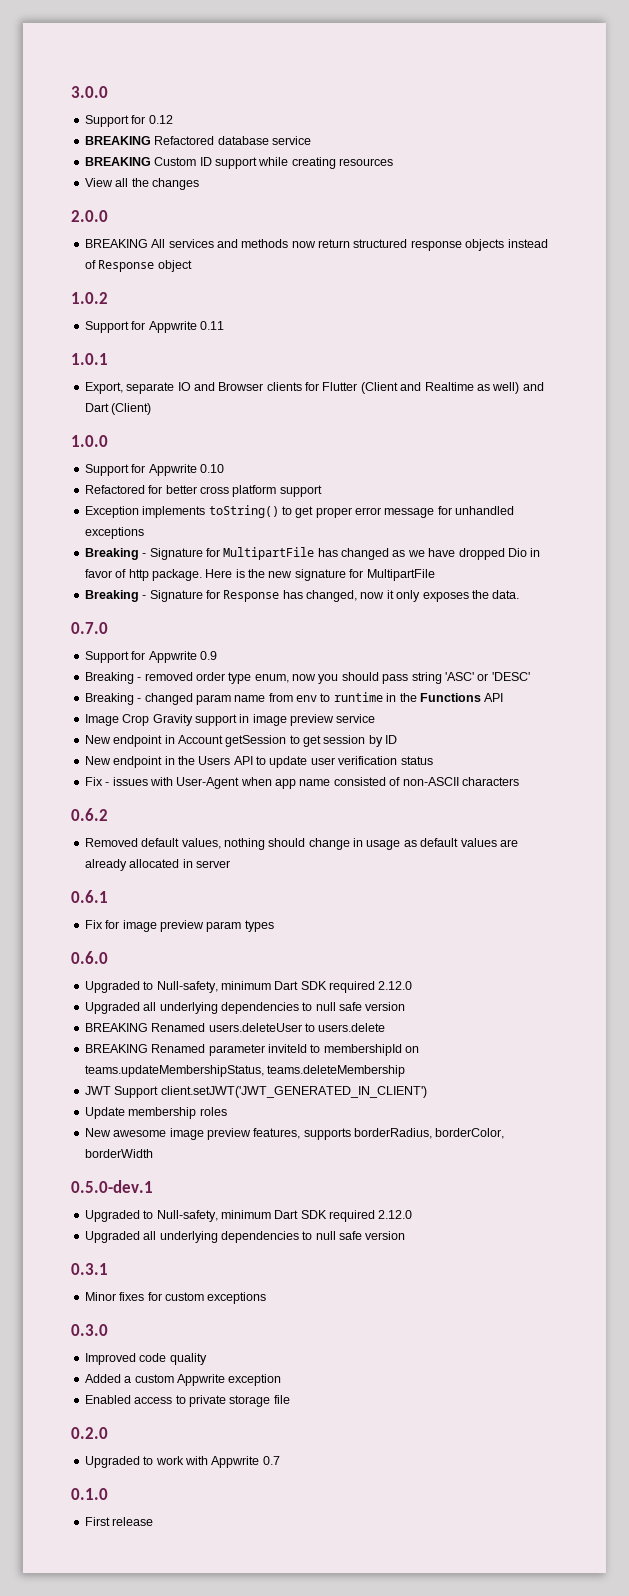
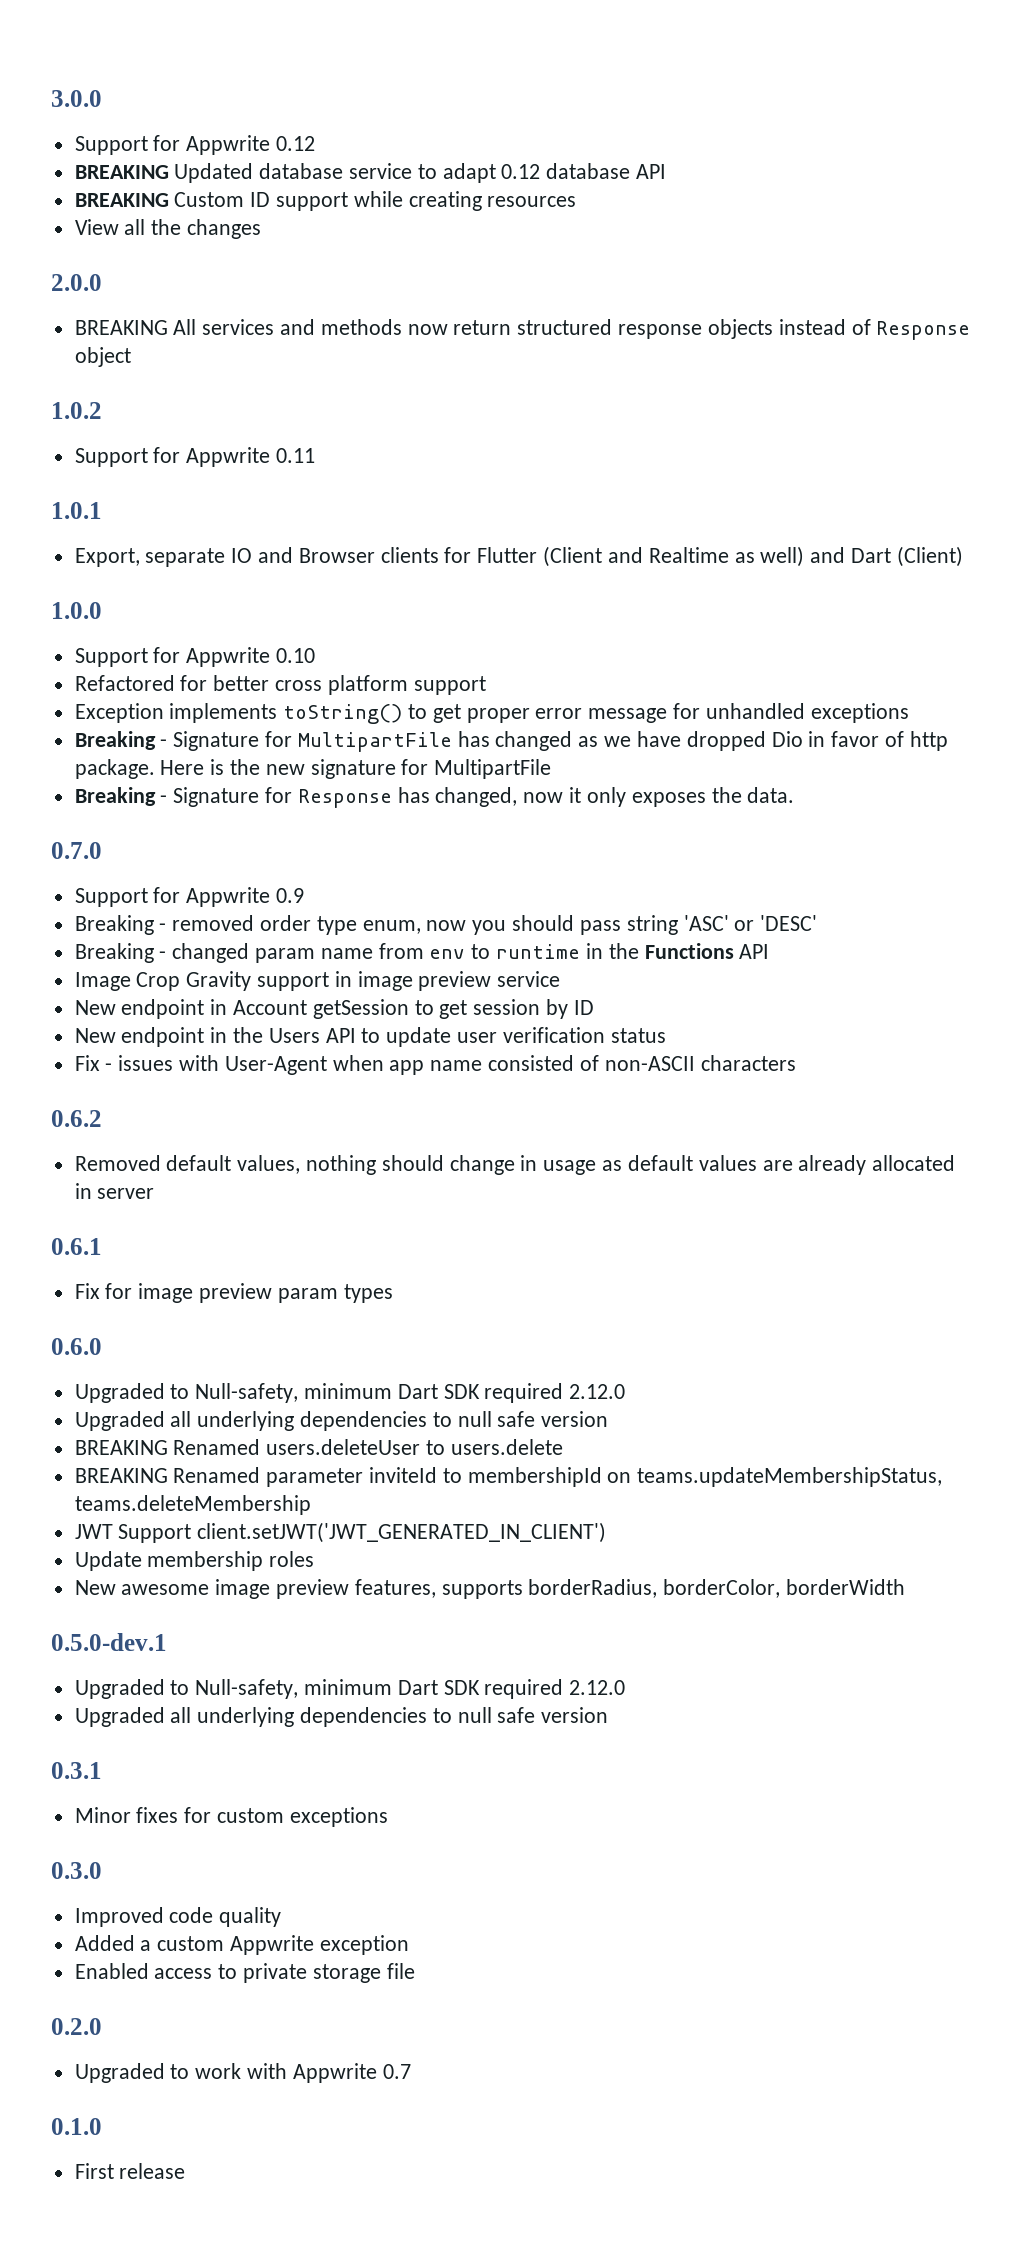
- Support for 0.12
+ Support for Appwrite 0.12
- BREAKING Refactored database service
+ BREAKING Updated database service to adapt 0.12 database API

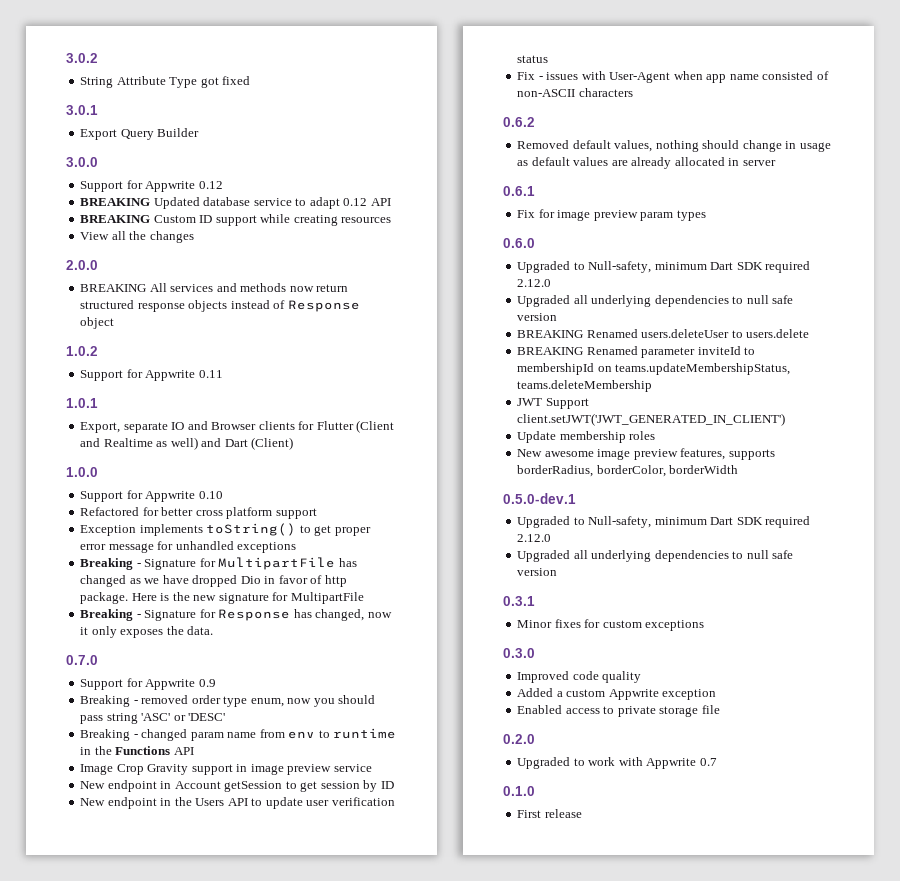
+ 3.0.2
+ String Attribute Type got fixed
+ 3.0.1
+ Export Query Builder
- BREAKING Updated database service to adapt 0.12 database API
+ BREAKING Updated database service to adapt 0.12 API

